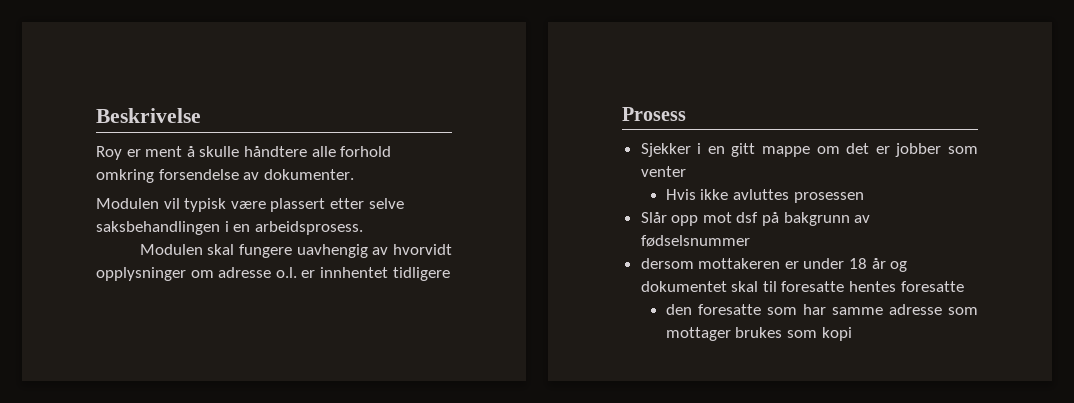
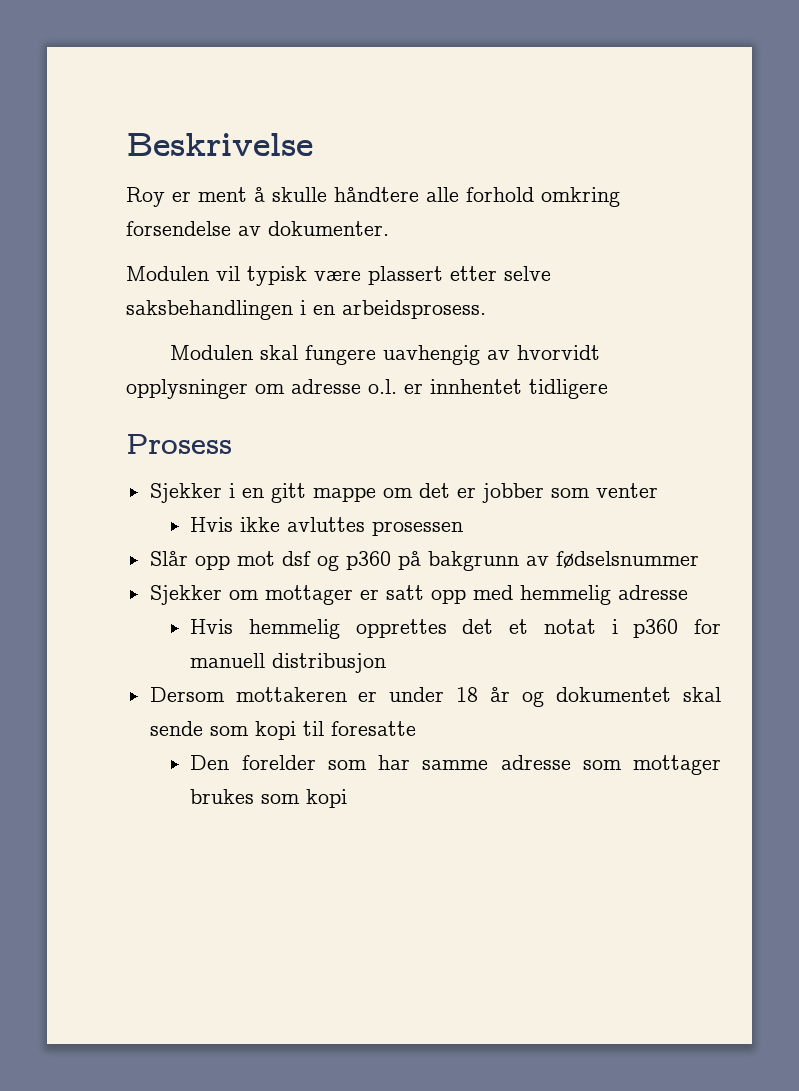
- Slår opp mot dsf på bakgrunn av fødselsnummer
+ Slår opp mot dsf og p360 på bakgrunn av fødselsnummer
- dersom mottakeren er under 18 år og dokumentet skal til foresatte hentes foresatte
- den foresatte som har samme adresse som mottager brukes som kopi
+ Sjekker om mottager er satt opp med hemmelig adresse
+ Hvis hemmelig opprettes det et notat i p360 for manuell distribusjon
+ Dersom mottakeren er under 18 år og dokumentet skal sende som kopi til foresatte
+ Den forelder som har samme adresse som mottager brukes som kopi

